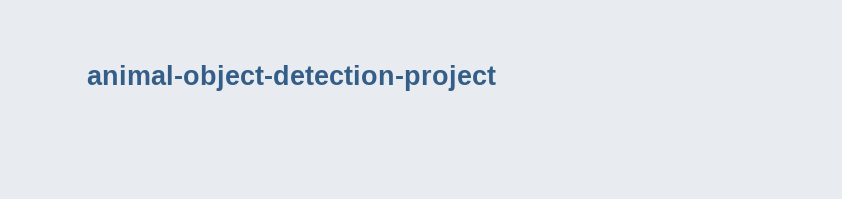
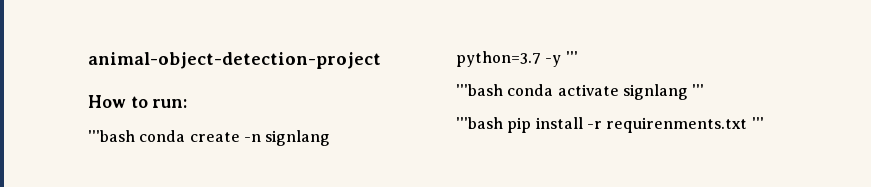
+ How to run:
+ '''bash conda create -n signlang python=3.7 -y '''
+ '''bash conda activate signlang '''
+ '''bash pip install -r requirenments.txt '''

